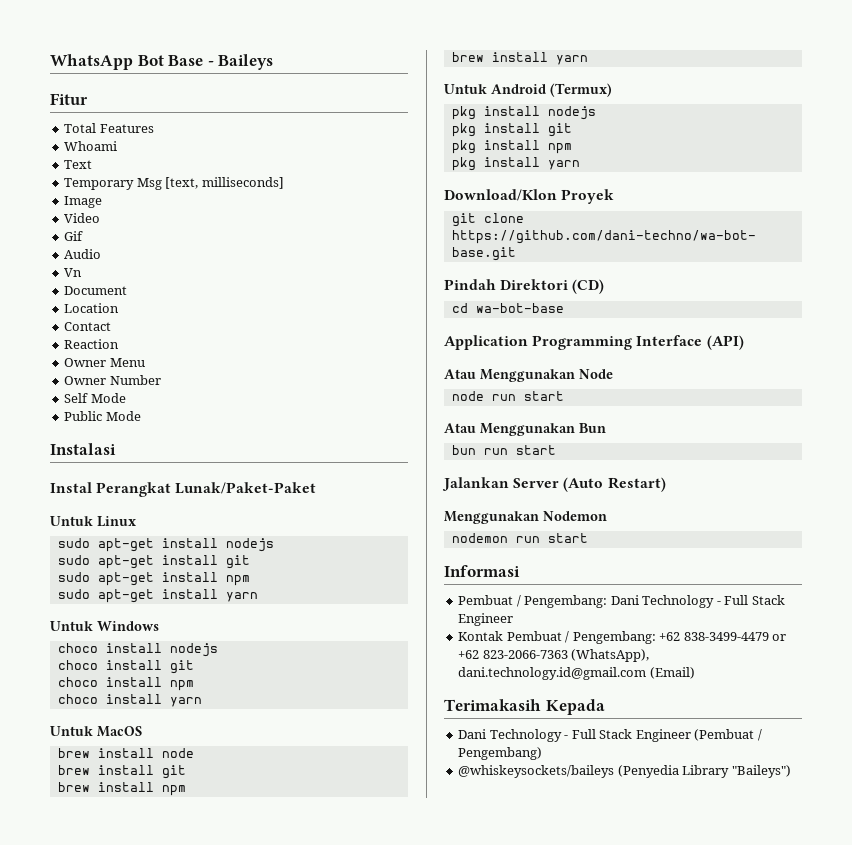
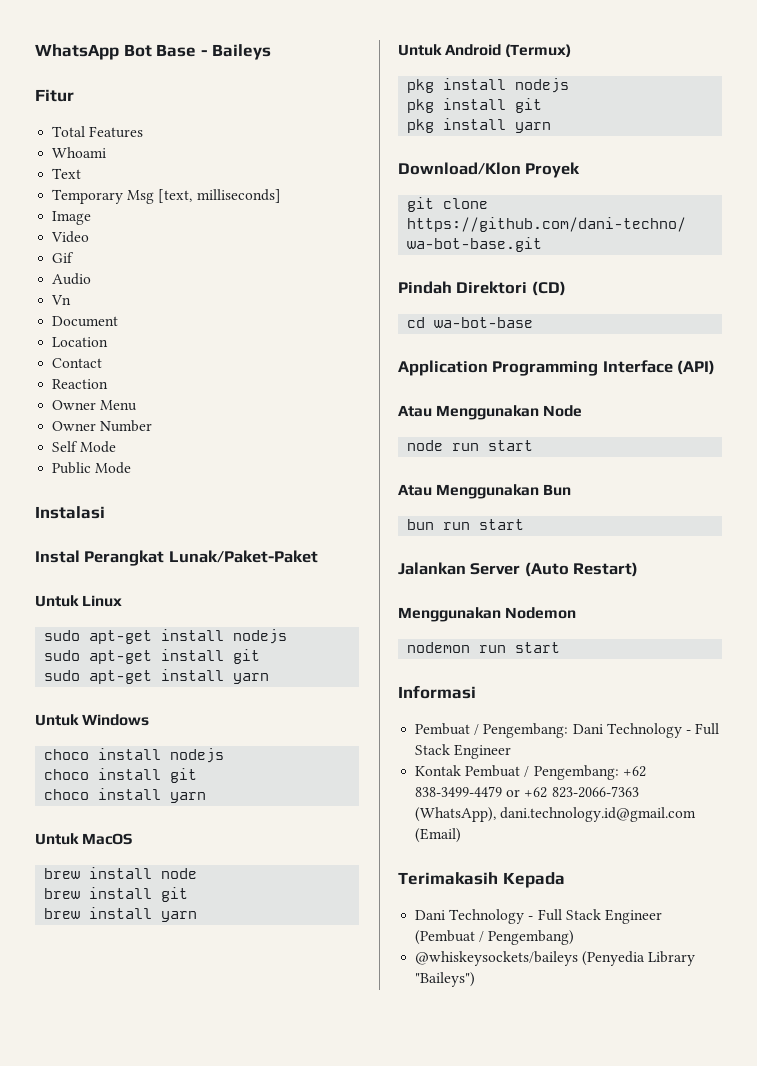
- sudo apt-get install npm
- choco install npm
- brew install npm
- pkg install npm

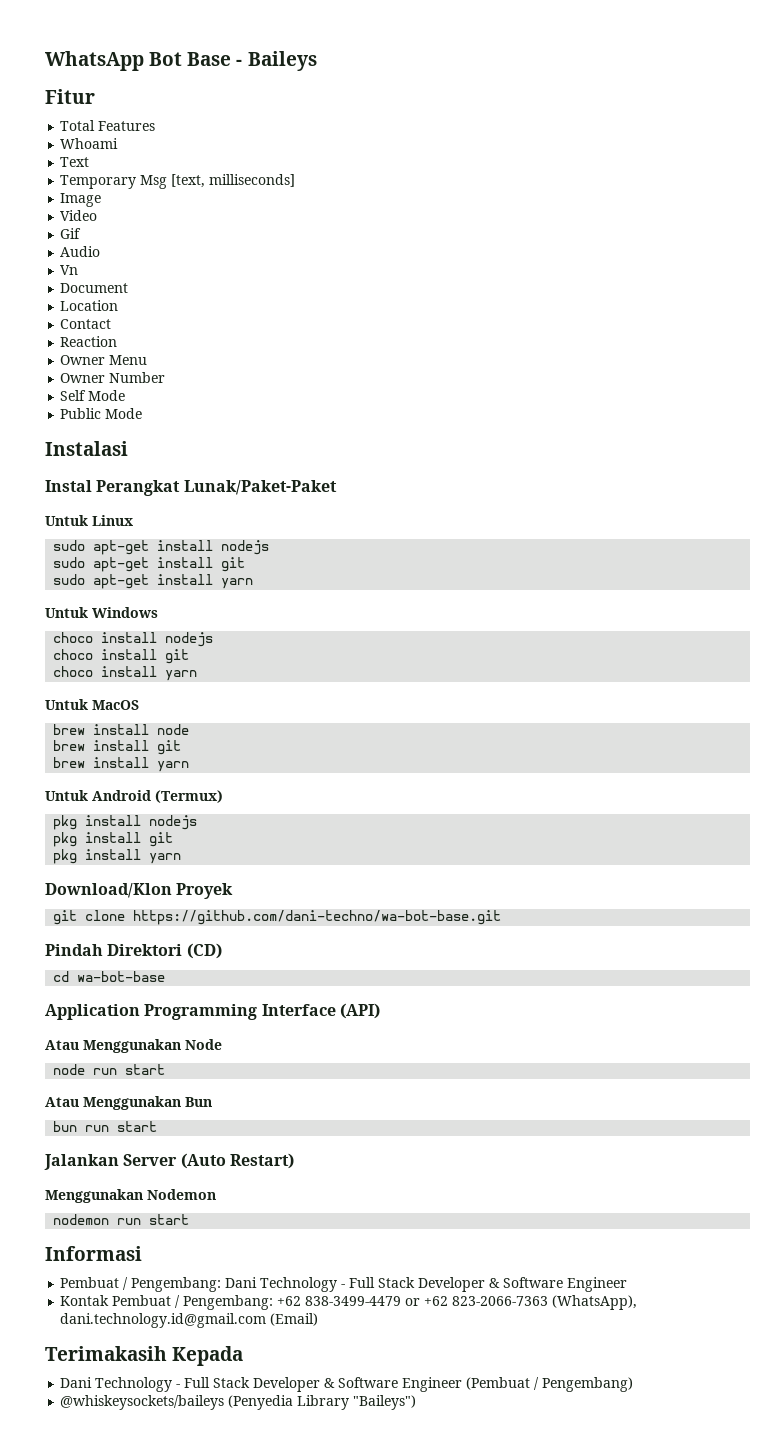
- Pembuat / Pengembang: Dani Technology - Full Stack Engineer
+ Pembuat / Pengembang: Dani Technology - Full Stack Developer & Software Engineer
- Dani Technology - Full Stack Engineer (Pembuat / Pengembang)
+ Dani Technology - Full Stack Developer & Software Engineer (Pembuat / Pengembang)

